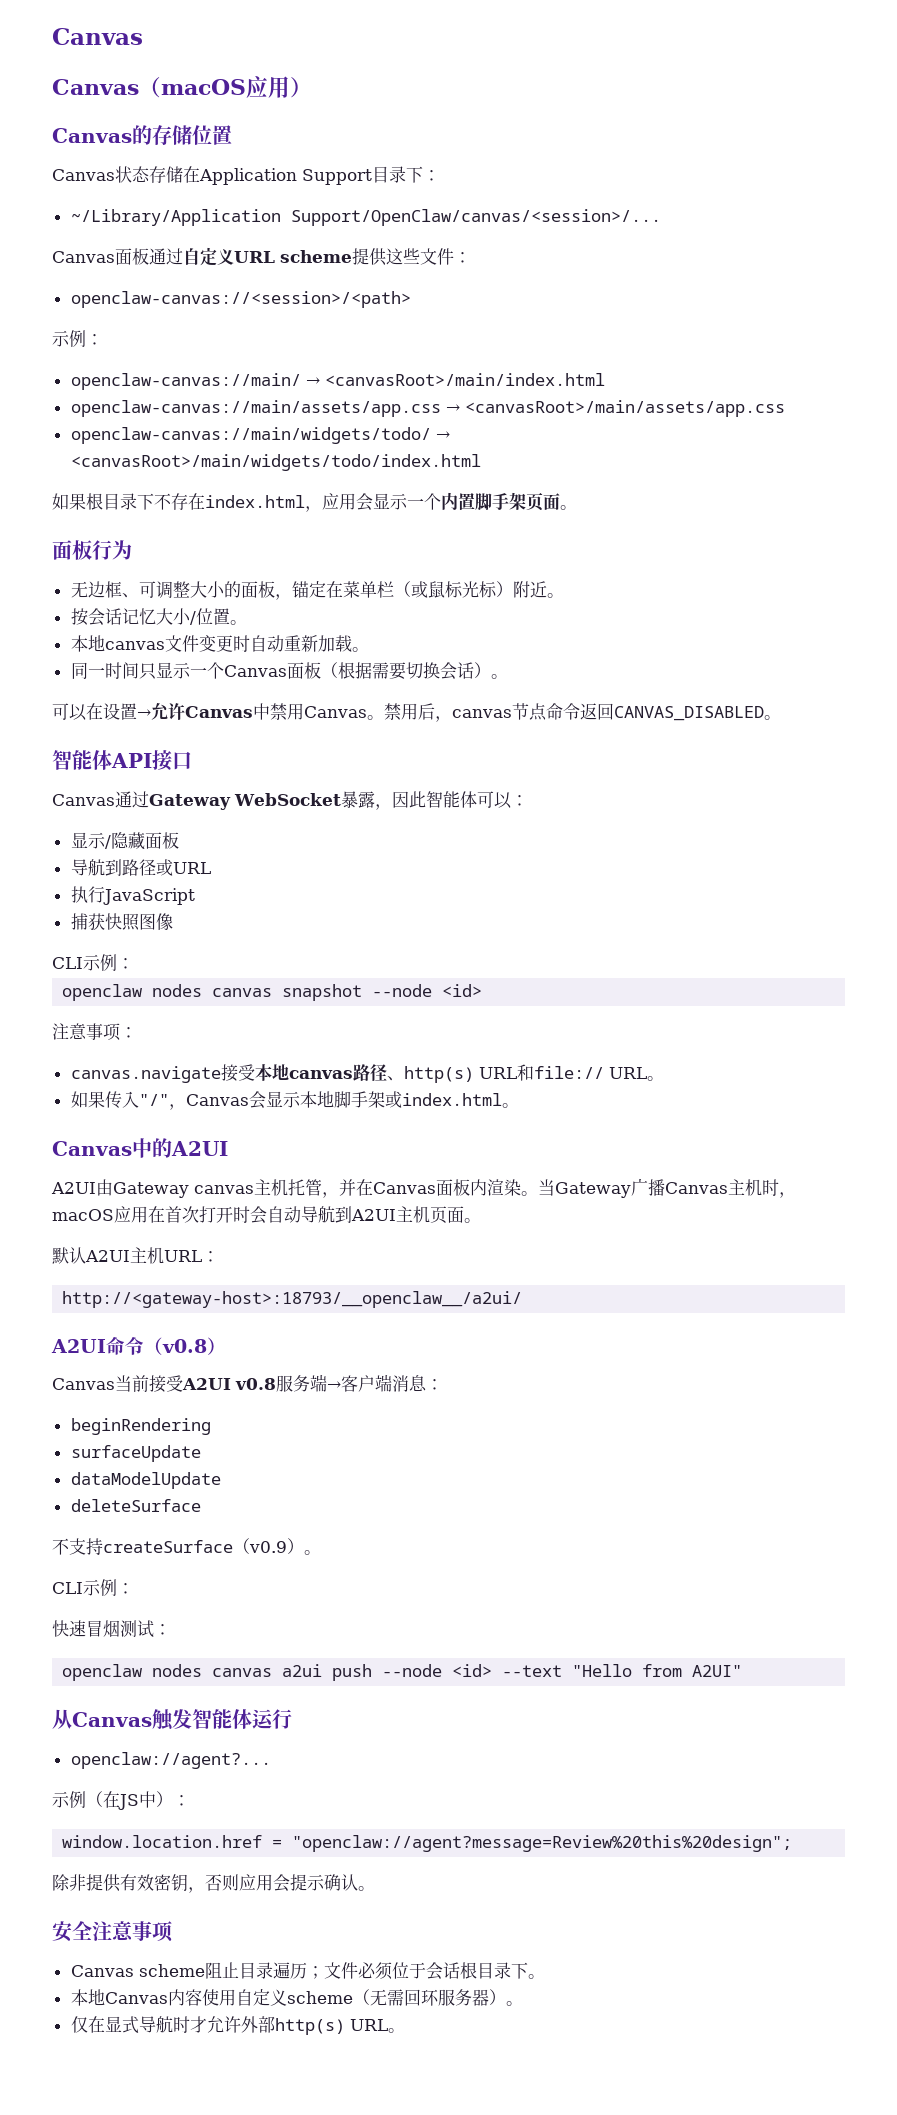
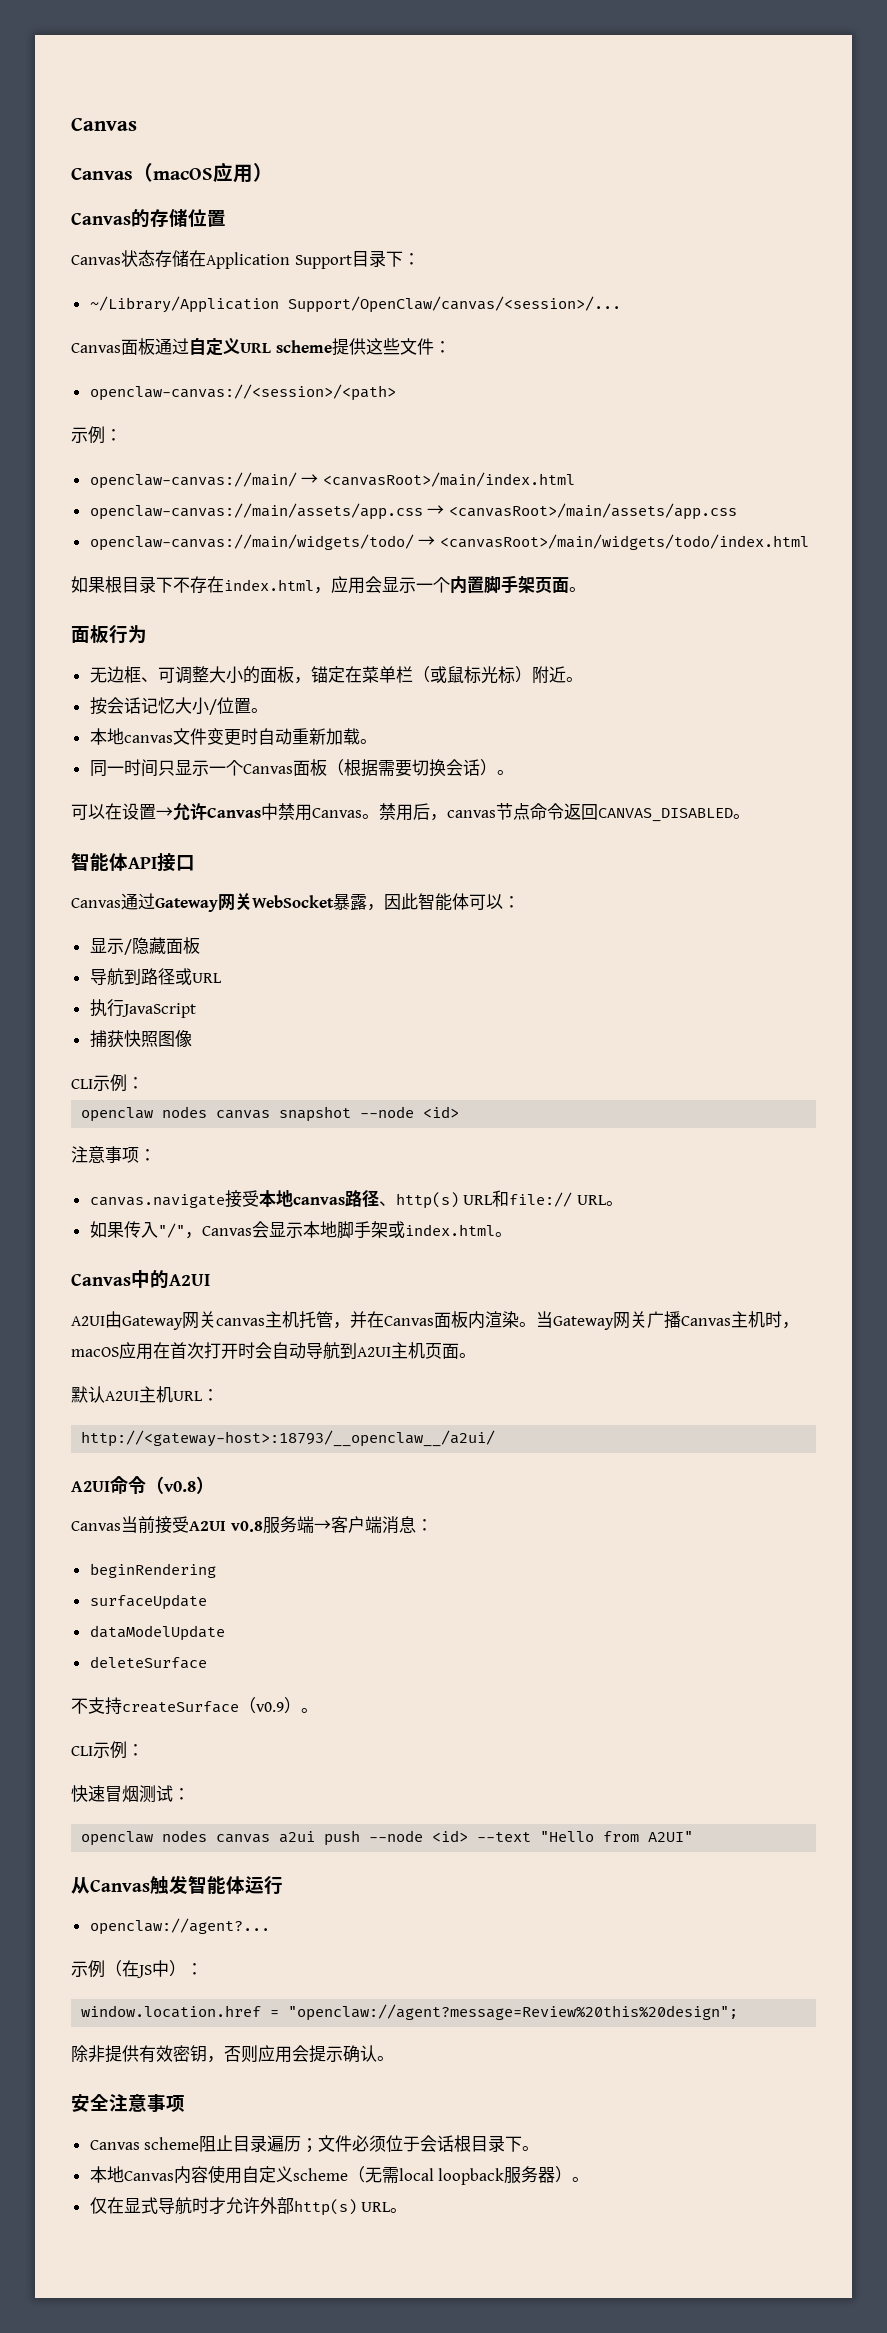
- Canvas通过Gateway WebSocket暴露，因此智能体可以：
+ Canvas通过Gateway网关WebSocket暴露，因此智能体可以：
- A2UI由Gateway canvas主机托管，并在Canvas面板内渲染。
+ A2UI由Gateway网关canvas主机托管，并在Canvas面板内渲染。
- 当Gateway广播Canvas主机时，macOS应用在首次打开时会自动导航到A2UI主机页面。
+ 当Gateway网关广播Canvas主机时，macOS应用在首次打开时会自动导航到A2UI主机页面。
- 本地Canvas内容使用自定义scheme（无需回环服务器）。
+ 本地Canvas内容使用自定义scheme（无需local loopback服务器）。

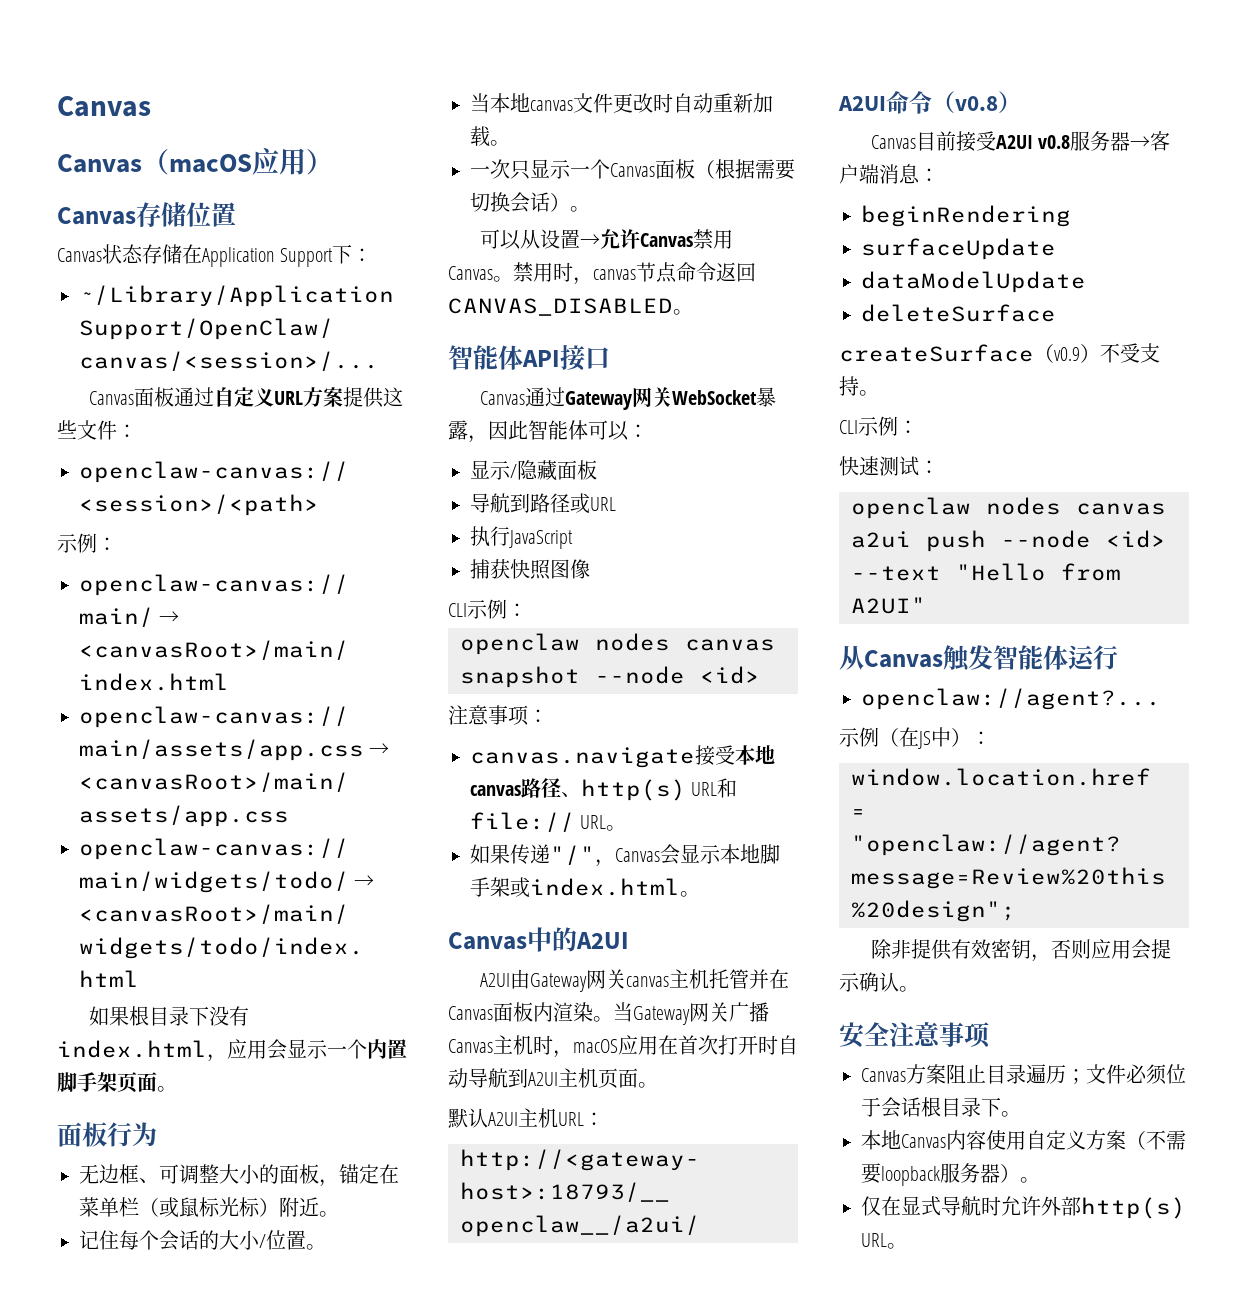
- Canvas的存储位置
+ Canvas存储位置
- Canvas状态存储在Application Support目录下：
+ Canvas状态存储在Application Support下：
- Canvas面板通过自定义URL scheme提供这些文件：
+ Canvas面板通过自定义URL方案提供这些文件：
- 如果根目录下不存在index.html，应用会显示一个内置脚手架页面。
+ 如果根目录下没有index.html，应用会显示一个内置脚手架页面。
- 按会话记忆大小/位置。
+ 记住每个会话的大小/位置。
- 本地canvas文件变更时自动重新加载。
+ 当本地canvas文件更改时自动重新加载。
- 同一时间只显示一个Canvas面板（根据需要切换会话）。
+ 一次只显示一个Canvas面板（根据需要切换会话）。
- 可以在设置→允许Canvas中禁用Canvas。
+ 可以从设置→允许Canvas禁用Canvas。
- 禁用后，canvas节点命令返回CANVAS_DISABLED。
+ 禁用时，canvas节点命令返回CANVAS_DISABLED。
- 如果传入"/"，Canvas会显示本地脚手架或index.html。
+ 如果传递"/"，Canvas会显示本地脚手架或index.html。
- A2UI由Gateway网关canvas主机托管，并在Canvas面板内渲染。
+ A2UI由Gateway网关canvas主机托管并在Canvas面板内渲染。
- 当Gateway网关广播Canvas主机时，macOS应用在首次打开时会自动导航到A2UI主机页面。
+ 当Gateway网关广播Canvas主机时，macOS应用在首次打开时自动导航到A2UI主机页面。
- Canvas当前接受A2UI v0.8服务端→客户端消息：
+ Canvas目前接受A2UI v0.8服务器→客户端消息：
- 不支持createSurface（v0.9）。
+ createSurface（v0.9）不受支持。
- 快速冒烟测试：
+ 快速测试：
- Canvas scheme阻止目录遍历；文件必须位于会话根目录下。
+ Canvas方案阻止目录遍历；文件必须位于会话根目录下。
- 本地Canvas内容使用自定义scheme（无需local loopback服务器）。
+ 本地Canvas内容使用自定义方案（不需要loopback服务器）。
- 仅在显式导航时才允许外部http(s) URL。
+ 仅在显式导航时允许外部http(s) URL。

